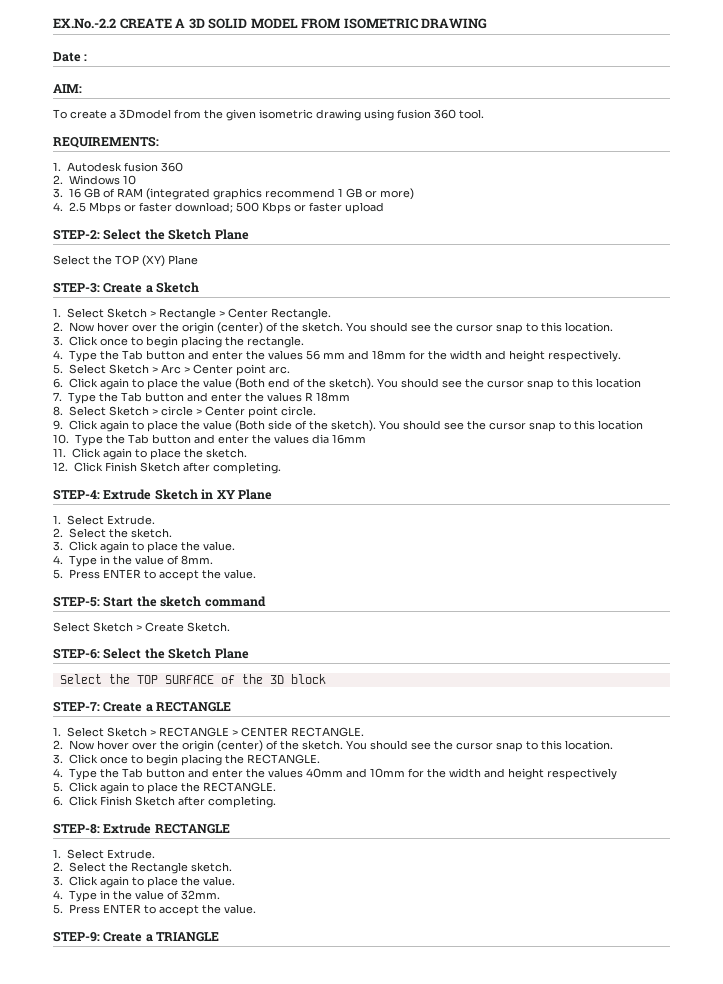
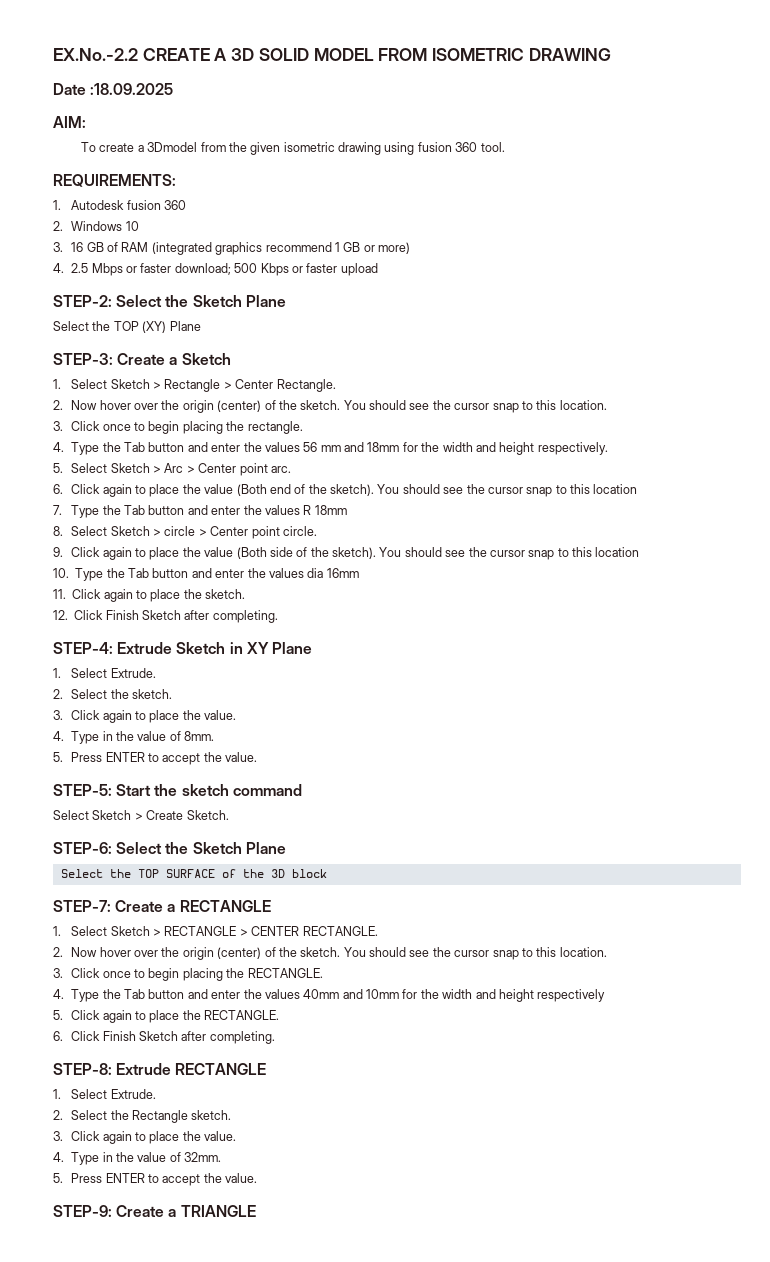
- Date :
+ Date :18.09.2025

